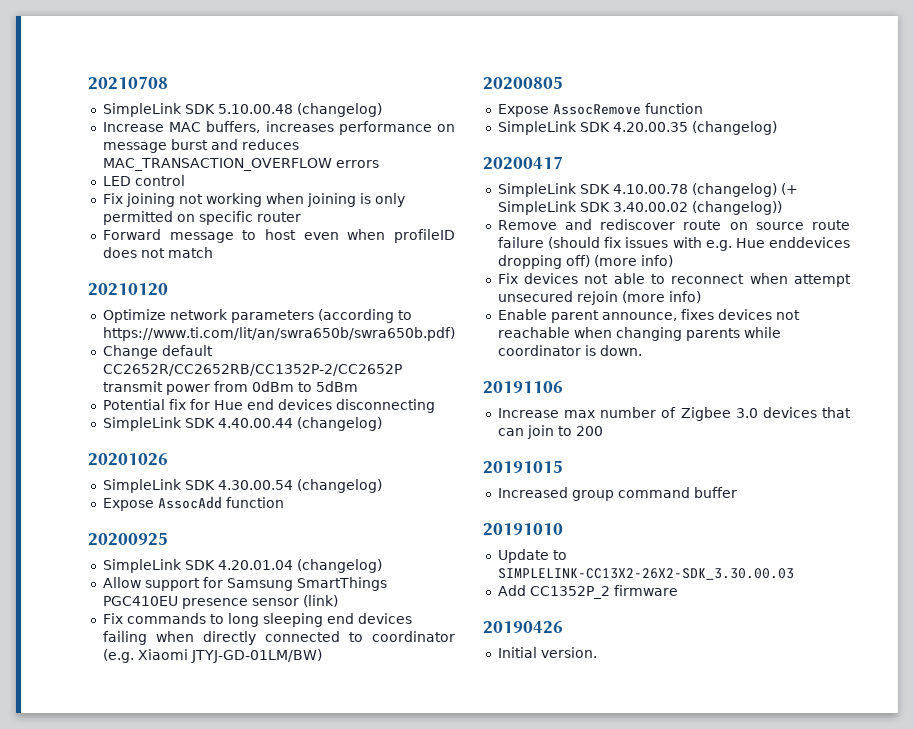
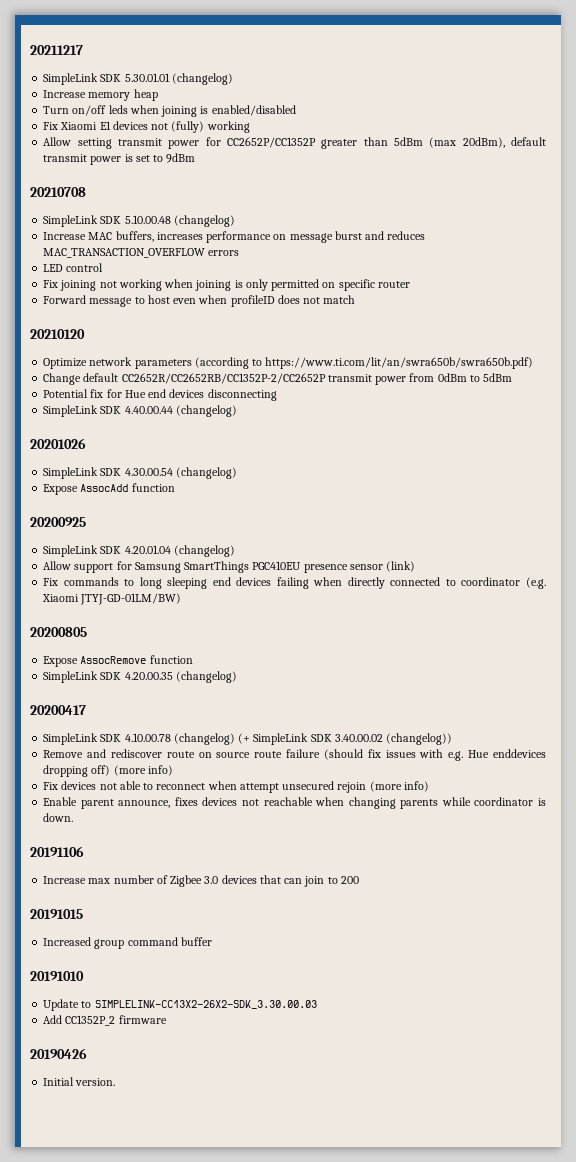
+ 20211217
+ SimpleLink SDK 5.30.01.01 (changelog)
+ Increase memory heap
+ Turn on/off leds when joining is enabled/disabled
+ Fix Xiaomi E1 devices not (fully) working
+ Allow setting transmit power for CC2652P/CC1352P greater than 5dBm (max 20dBm), default transmit power is set to 9dBm

